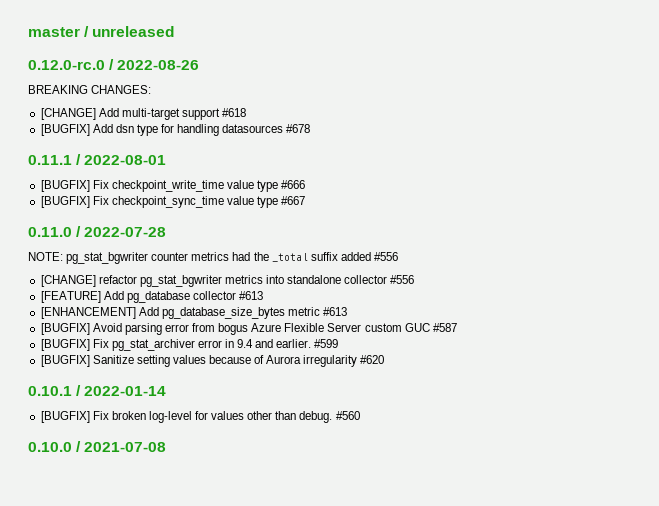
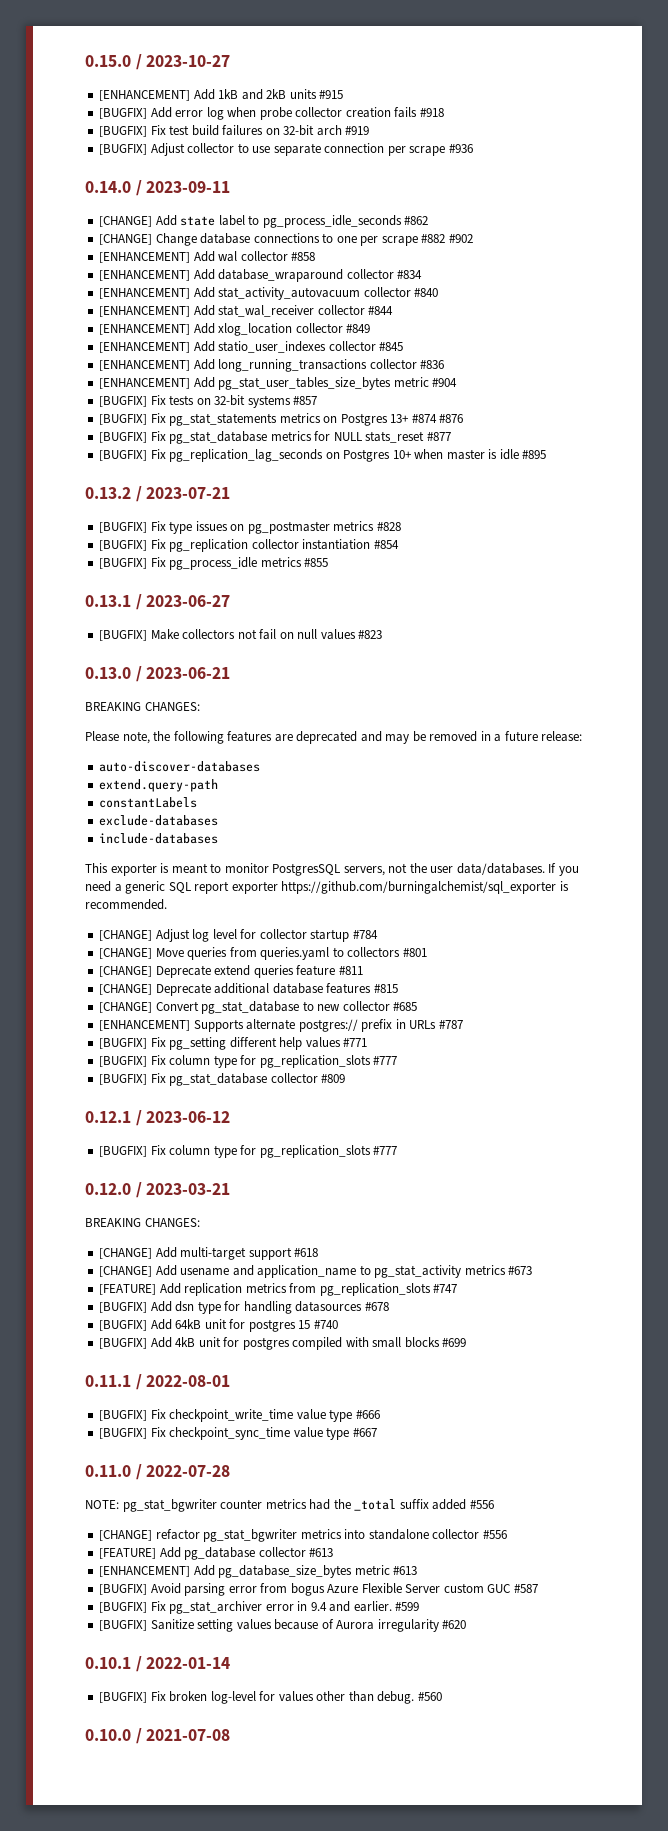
- master / unreleased
- 0.12.0-rc.0 / 2022-08-26
+ 0.15.0 / 2023-10-27
+ [ENHANCEMENT] Add 1kB and 2kB units #915
+ [BUGFIX] Add error log when probe collector creation fails #918
+ [BUGFIX] Fix test build failures on 32-bit arch #919
+ [BUGFIX] Adjust collector to use separate connection per scrape #936
+ 0.14.0 / 2023-09-11
+ [CHANGE] Add state label to pg_process_idle_seconds #862
+ [CHANGE] Change database connections to one per scrape #882 #902
+ [ENHANCEMENT] Add wal collector #858
+ [ENHANCEMENT] Add database_wraparound collector #834
+ [ENHANCEMENT] Add stat_activity_autovacuum collector #840
+ [ENHANCEMENT] Add stat_wal_receiver collector #844
+ [ENHANCEMENT] Add xlog_location collector #849
+ [ENHANCEMENT] Add statio_user_indexes collector #845
+ [ENHANCEMENT] Add long_running_transactions collector #836
+ [ENHANCEMENT] Add pg_stat_user_tables_size_bytes metric #904
+ [BUGFIX] Fix tests on 32-bit systems #857
+ [BUGFIX] Fix pg_stat_statements metrics on Postgres 13+ #874 #876
+ [BUGFIX] Fix pg_stat_database metrics for NULL stats_reset #877
+ [BUGFIX] Fix pg_replication_lag_seconds on Postgres 10+ when master is idle #895
+ 0.13.2 / 2023-07-21
+ [BUGFIX] Fix type issues on pg_postmaster metrics #828
+ [BUGFIX] Fix pg_replication collector instantiation #854
+ [BUGFIX] Fix pg_process_idle metrics #855
+ 0.13.1 / 2023-06-27
+ [BUGFIX] Make collectors not fail on null values #823
+ 0.13.0 / 2023-06-21
+ BREAKING CHANGES:
+ Please note, the following features are deprecated and may be removed in a future release:
+ auto-discover-databases
+ extend.query-path
+ constantLabels
+ exclude-databases
+ include-databases
+ This exporter is meant to monitor PostgresSQL servers, not the user data/databases. If you need a generic SQL report exporter https://github.com/burningalchemist/sql_exporter is recommended.
+ [CHANGE] Adjust log level for collector startup #784
+ [CHANGE] Move queries from queries.yaml to collectors #801
+ [CHANGE] Deprecate extend queries feature #811
+ [CHANGE] Deprecate additional database features #815
+ [CHANGE] Convert pg_stat_database to new collector #685
+ [ENHANCEMENT] Supports alternate postgres:// prefix in URLs #787
+ [BUGFIX] Fix pg_setting different help values #771
+ [BUGFIX] Fix column type for pg_replication_slots #777
+ [BUGFIX] Fix pg_stat_database collector #809
+ 0.12.1 / 2023-06-12
+ [BUGFIX] Fix column type for pg_replication_slots #777
+ 0.12.0 / 2023-03-21
+ [CHANGE] Add usename and application_name to pg_stat_activity metrics #673
+ [FEATURE] Add replication metrics from pg_replication_slots #747
+ [BUGFIX] Add 64kB unit for postgres 15 #740
+ [BUGFIX] Add 4kB unit for postgres compiled with small blocks #699

